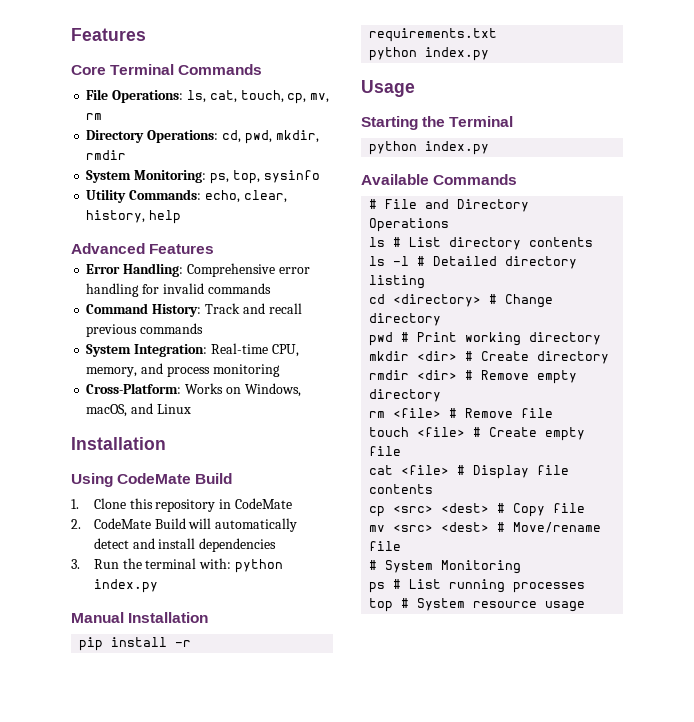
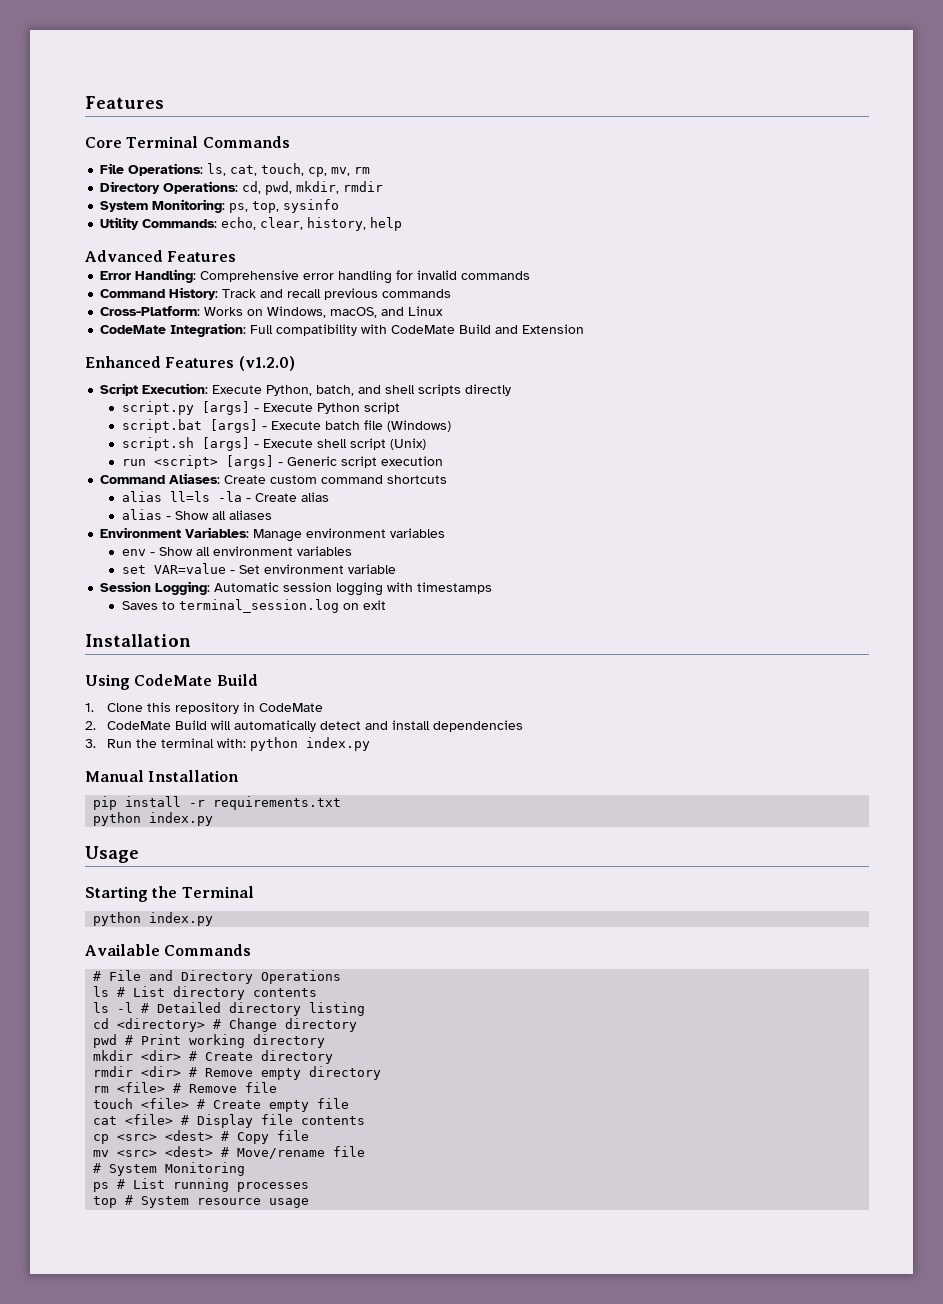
- System Integration: Real-time CPU, memory, and process monitoring
+ CodeMate Integration: Full compatibility with CodeMate Build and Extension
+ Enhanced Features (v1.2.0)
+ Script Execution: Execute Python, batch, and shell scripts directly
+ script.py [args] - Execute Python script
+ script.bat [args] - Execute batch file (Windows)
+ script.sh [args] - Execute shell script (Unix)
+ run <script> [args] - Generic script execution
+ Command Aliases: Create custom command shortcuts
+ alias ll=ls -la - Create alias
+ alias - Show all aliases
+ Environment Variables: Manage environment variables
+ env - Show all environment variables
+ set VAR=value - Set environment variable
+ Session Logging: Automatic session logging with timestamps
+ Saves to terminal_session.log on exit

